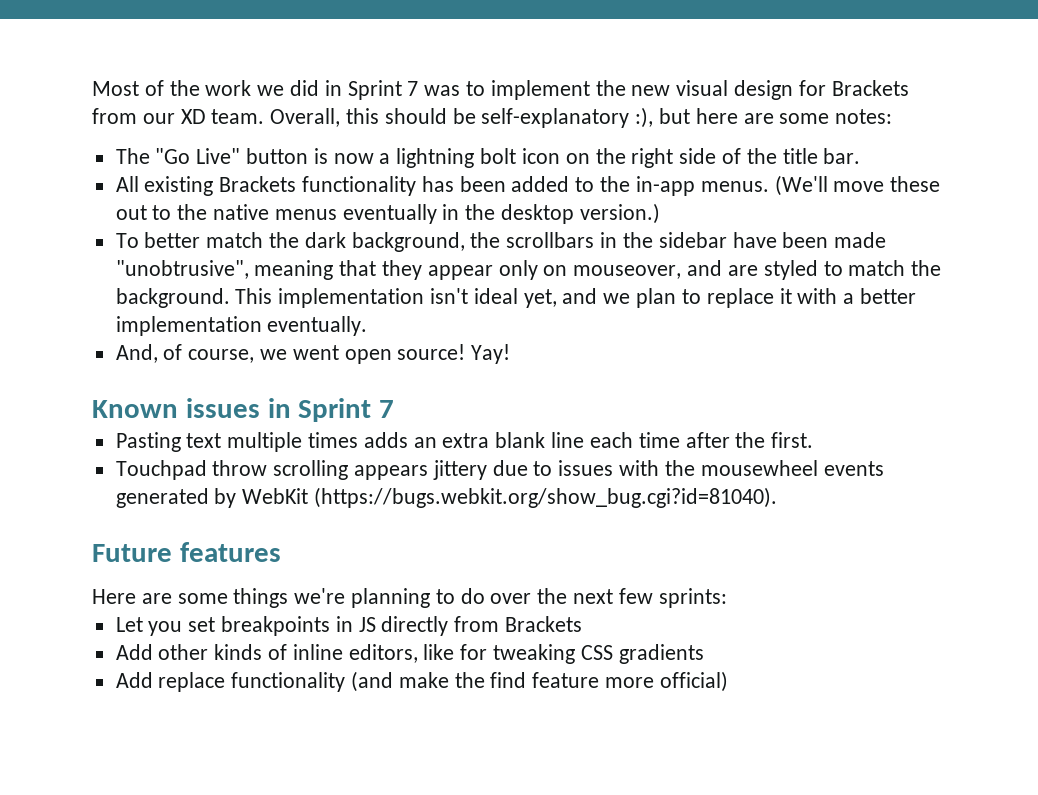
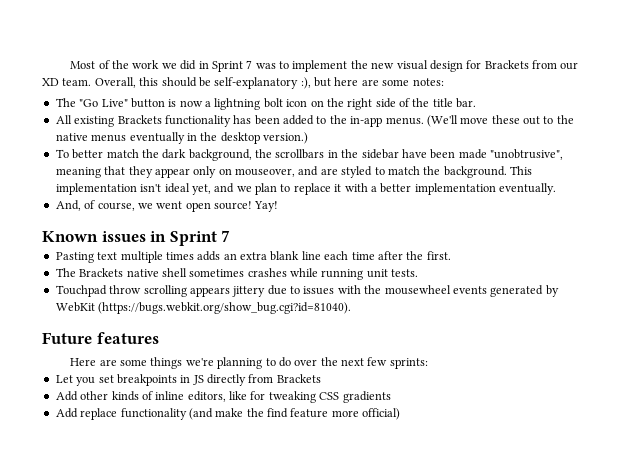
+ The Brackets native shell sometimes crashes while running unit tests.

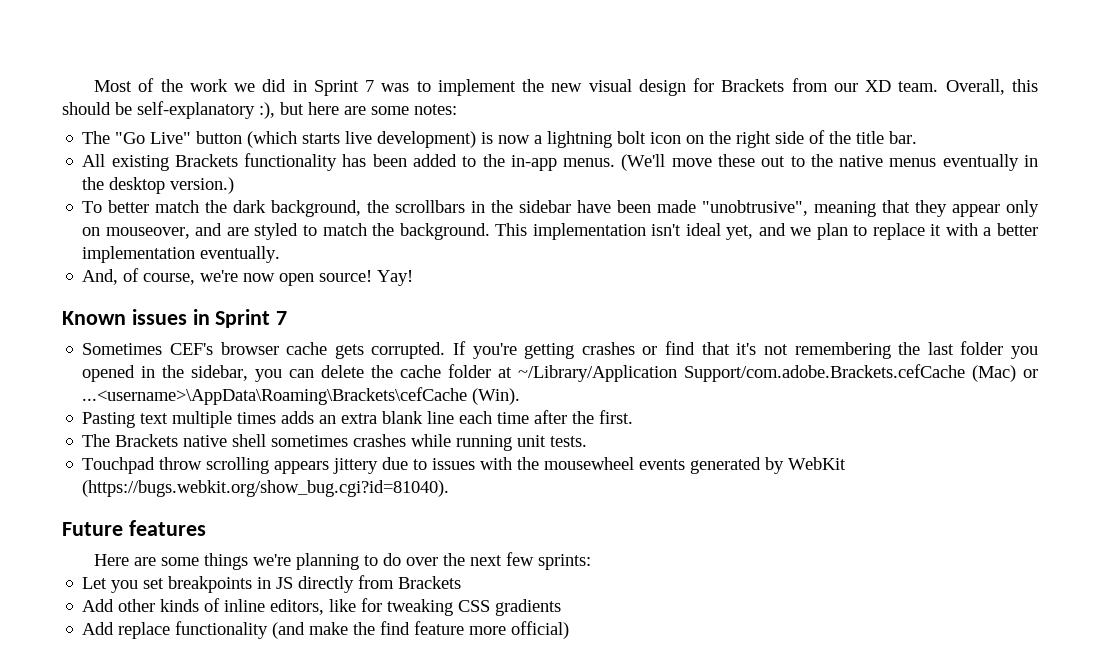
- The "Go Live" button is now a lightning bolt icon on the right side of the title bar.
+ The "Go Live" button (which starts live development) is now a lightning bolt icon on the right side of the title bar.
- And, of course, we went open source!
+ And, of course, we're now open source!
+ Sometimes CEF's browser cache gets corrupted. If you're getting crashes or find that it's not remembering the last folder you opened in the sidebar, you can delete the cache folder at ~/Library/Application Support/com.adobe.Brackets.cefCache (Mac) or ...<username>\AppData\Roaming\Brackets\cefCache (Win).

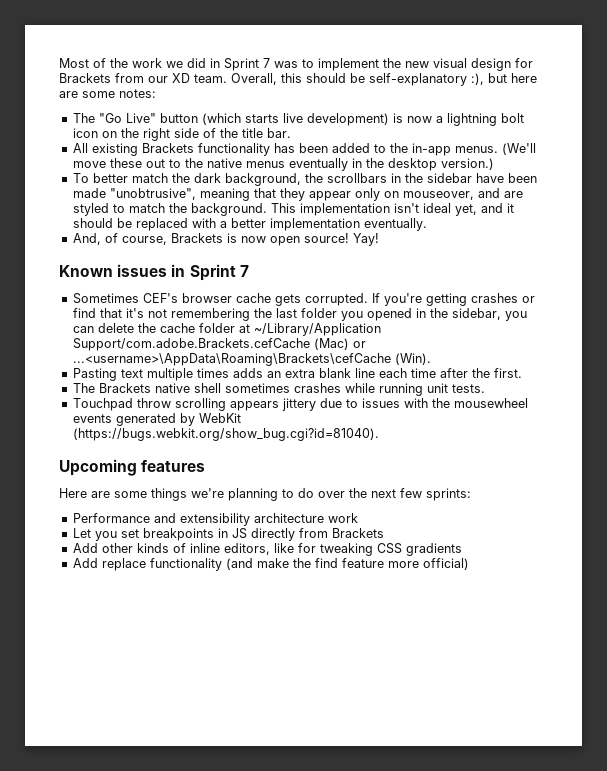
- This implementation isn't ideal yet, and we plan to replace it with a better implementation eventually.
+ This implementation isn't ideal yet, and it should be replaced with a better implementation eventually.
- And, of course, we're now open source!
+ And, of course, Brackets is now open source!
- Future features
+ Upcoming features
+ Performance and extensibility architecture work

